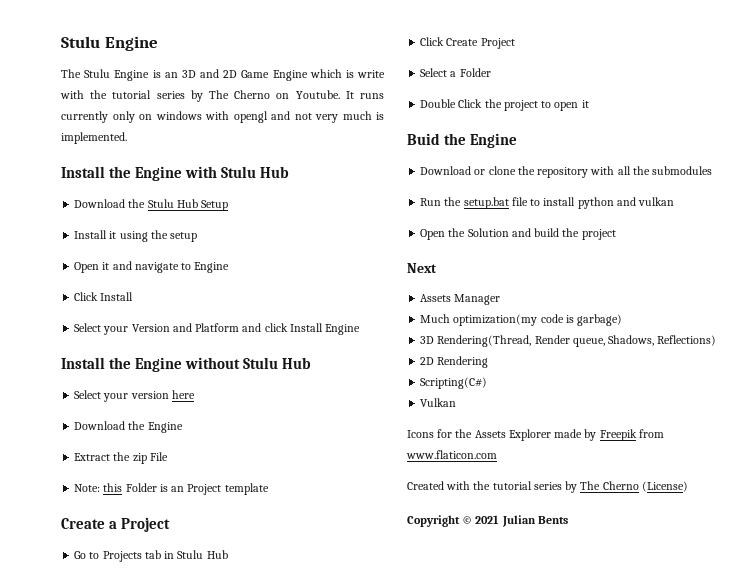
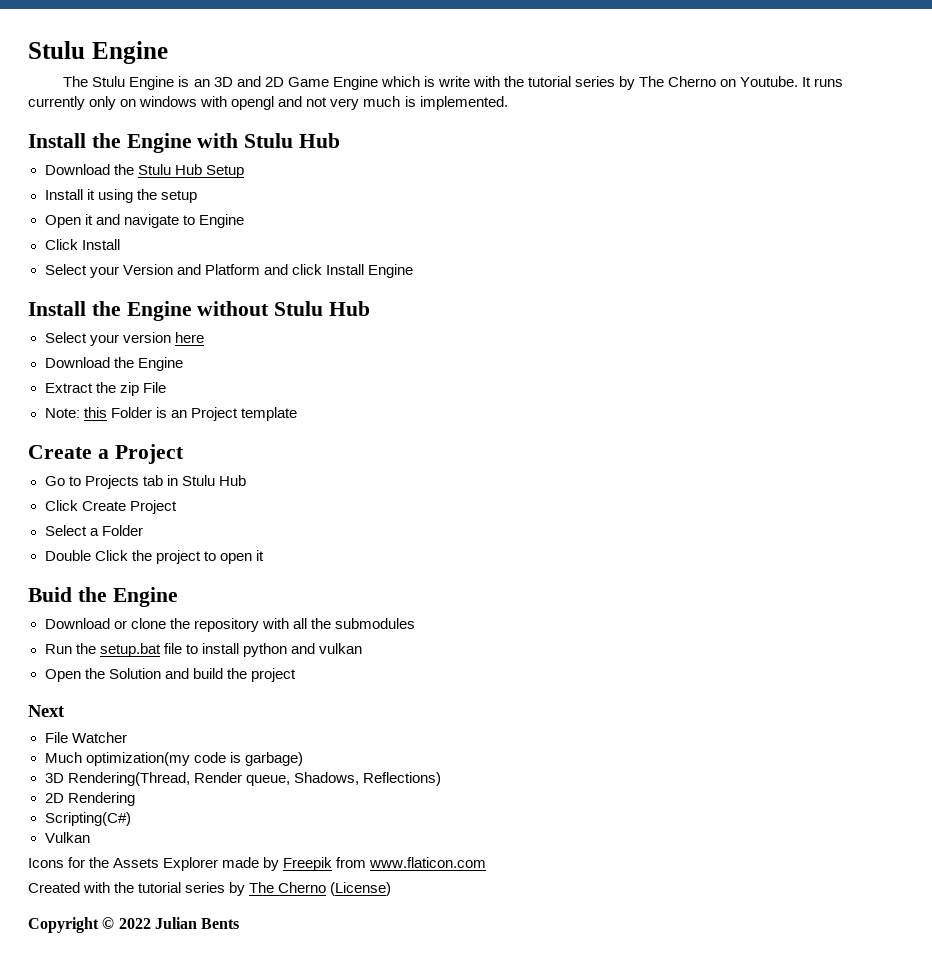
- Assets Manager
+ File Watcher
- Copyright © 2021 Julian Bents
+ Copyright © 2022 Julian Bents

